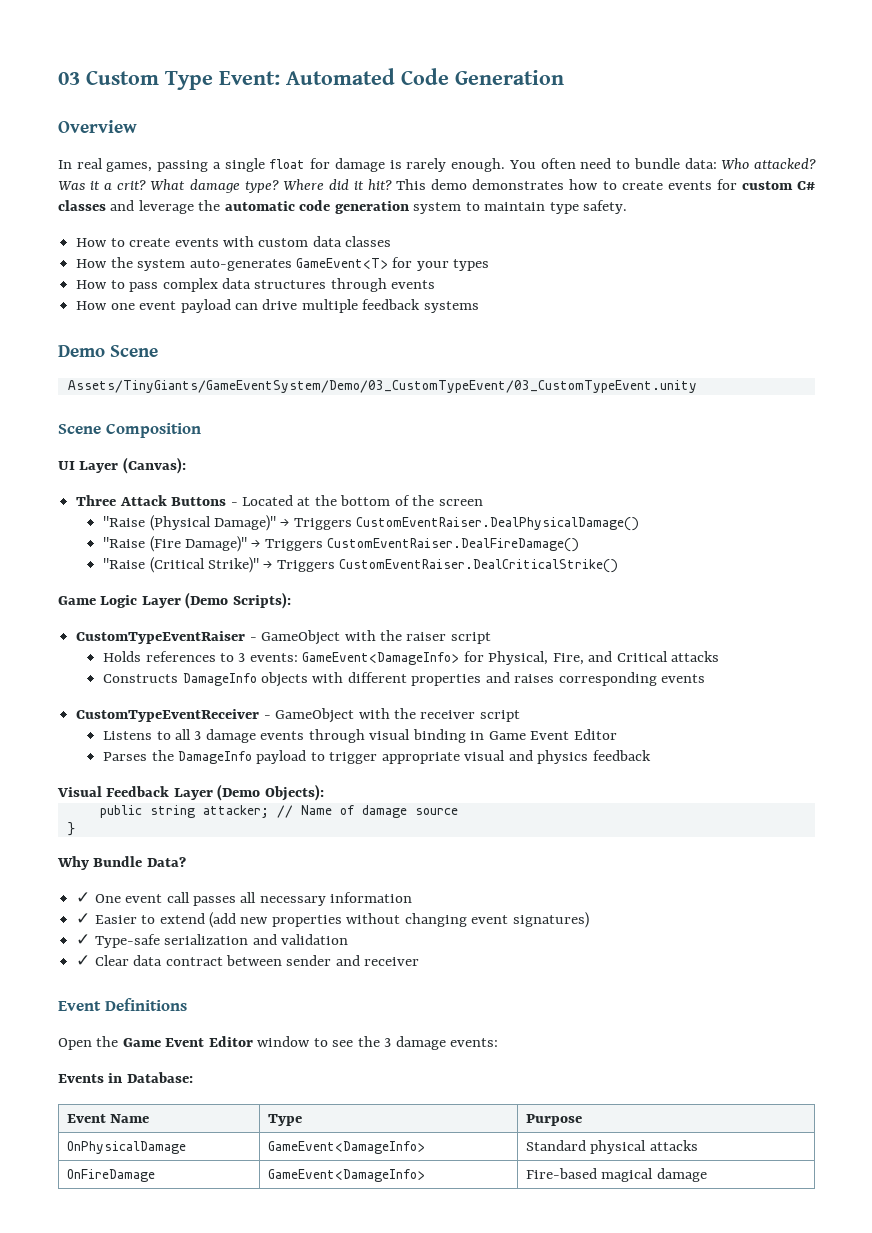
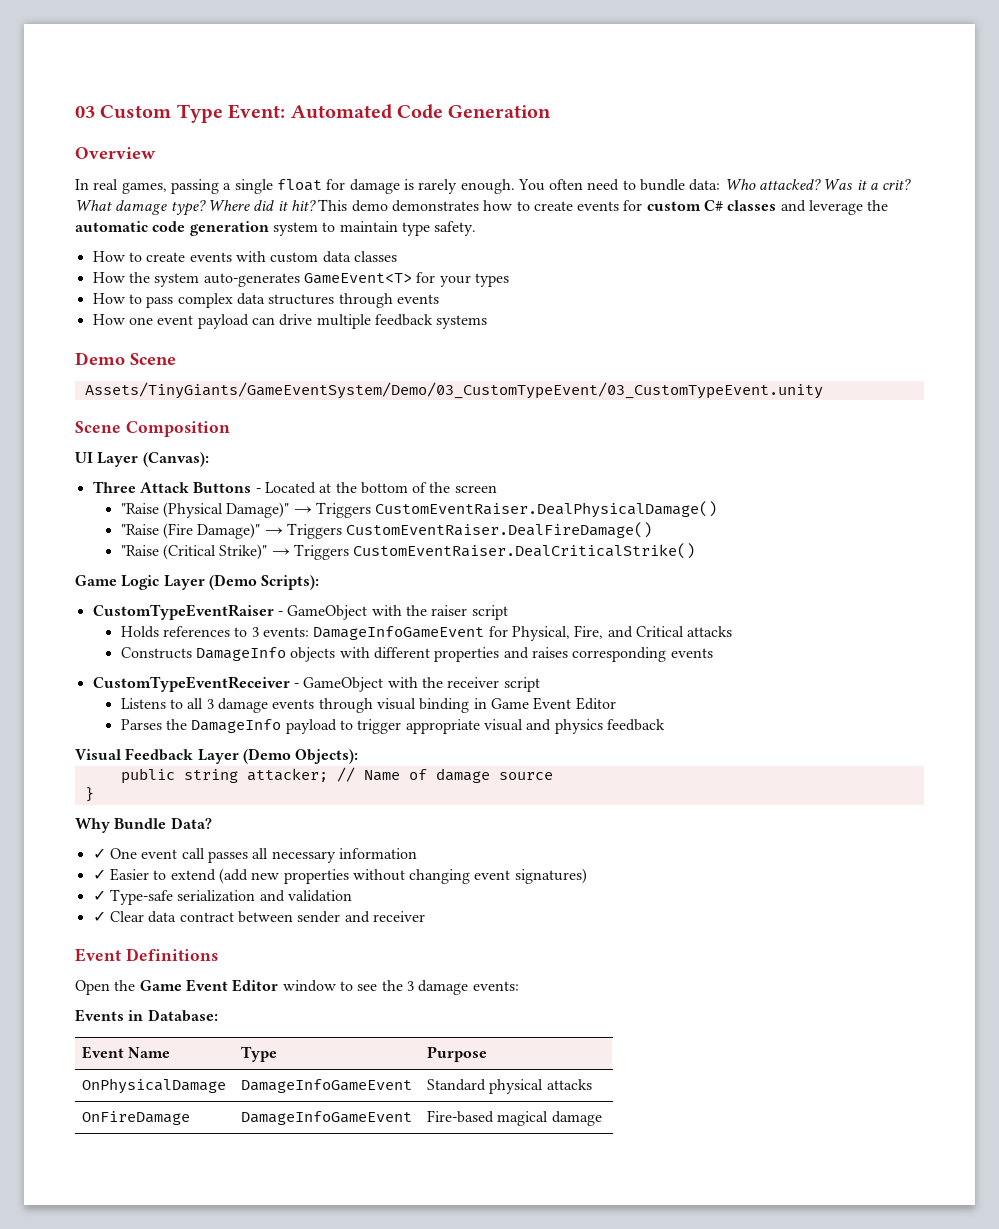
- Holds references to 3 events: GameEvent<DamageInfo> for Physical, Fire, and Critical attacks
+ Holds references to 3 events: DamageInfoGameEvent for Physical, Fire, and Critical attacks
- OnPhysicalDamage | GameEvent<DamageInfo> | Standard physical attacks
+ OnPhysicalDamage | DamageInfoGameEvent | Standard physical attacks
- OnFireDamage | GameEvent<DamageInfo> | Fire-based magical damage
+ OnFireDamage | DamageInfoGameEvent | Fire-based magical damage

